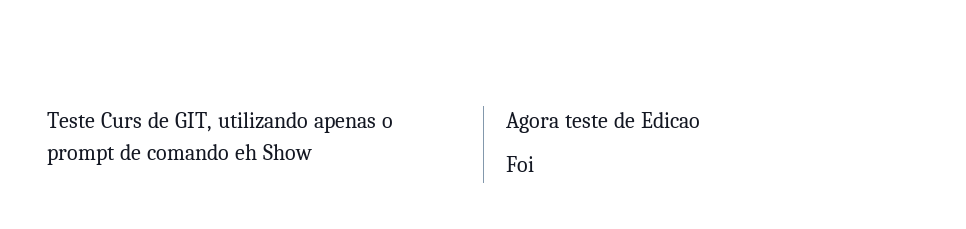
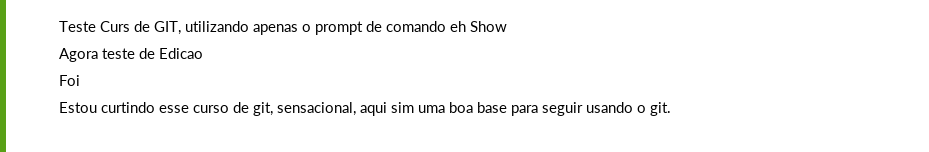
+ Estou curtindo esse curso de git, sensacional, aqui sim uma boa base para seguir usando o git.

